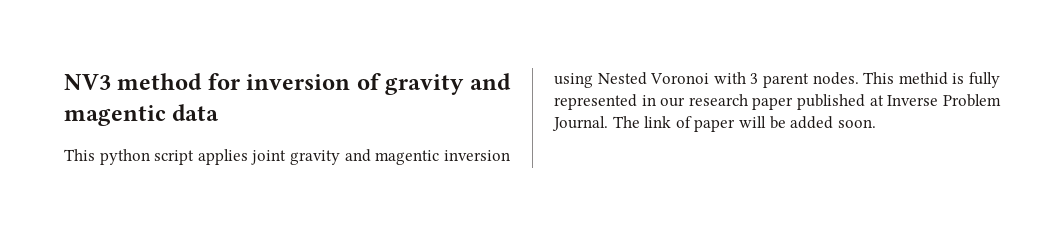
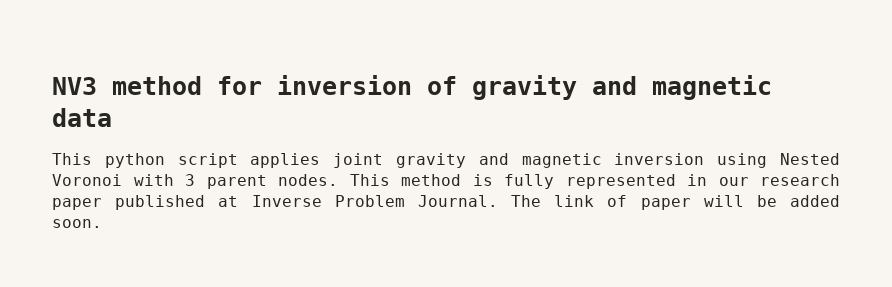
- NV3 method for inversion of gravity and magentic data
+ NV3 method for inversion of gravity and magnetic data
- This python script applies joint gravity and magentic inversion using Nested Voronoi with 3 parent nodes.
+ This python script applies joint gravity and magnetic inversion using Nested Voronoi with 3 parent nodes.
- This methid is fully represented in our research paper published at Inverse Problem Journal.
+ This method is fully represented in our research paper published at Inverse Problem Journal.

